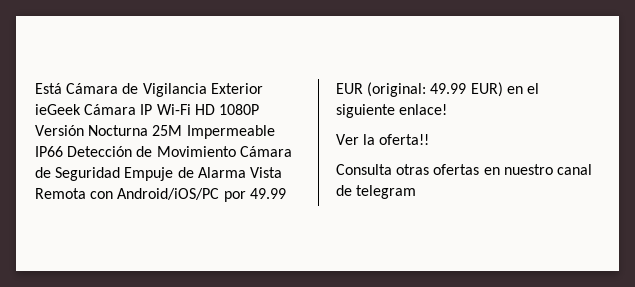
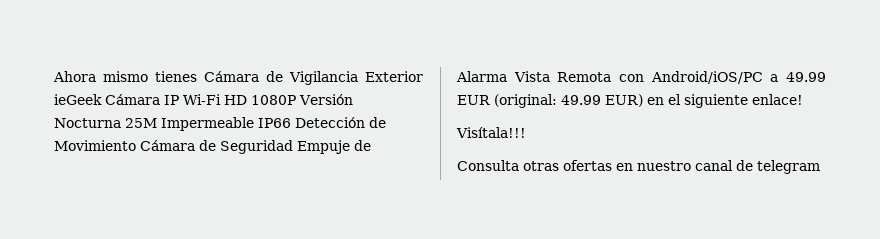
- Está Cámara de Vigilancia Exterior ieGeek Cámara IP Wi-Fi HD 1080P Versión Nocturna 25M Impermeable IP66 Detección de Movimiento Cámara de Seguridad Empuje de Alarma Vista Remota con Android/iOS/PC por 49.99 EUR (original: 49.99 EUR) en el siguiente enlace!
+ Ahora mismo tienes Cámara de Vigilancia Exterior ieGeek Cámara IP Wi-Fi HD 1080P Versión Nocturna 25M Impermeable IP66 Detección de Movimiento Cámara de Seguridad Empuje de Alarma Vista Remota con Android/iOS/PC a 49.99 EUR (original: 49.99 EUR) en el siguiente enlace!
- Ver la oferta!!
+ Visítala!!!

